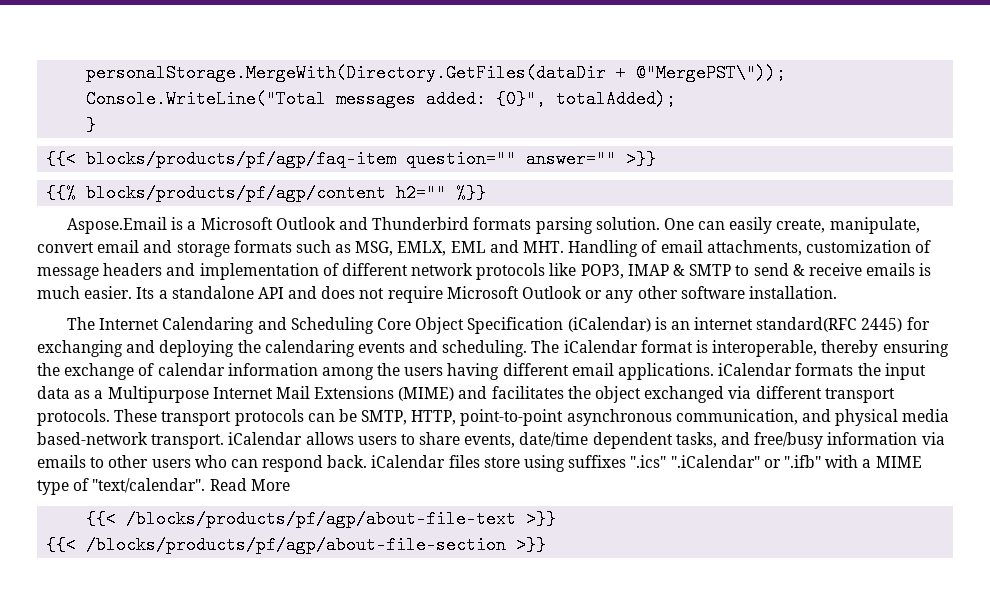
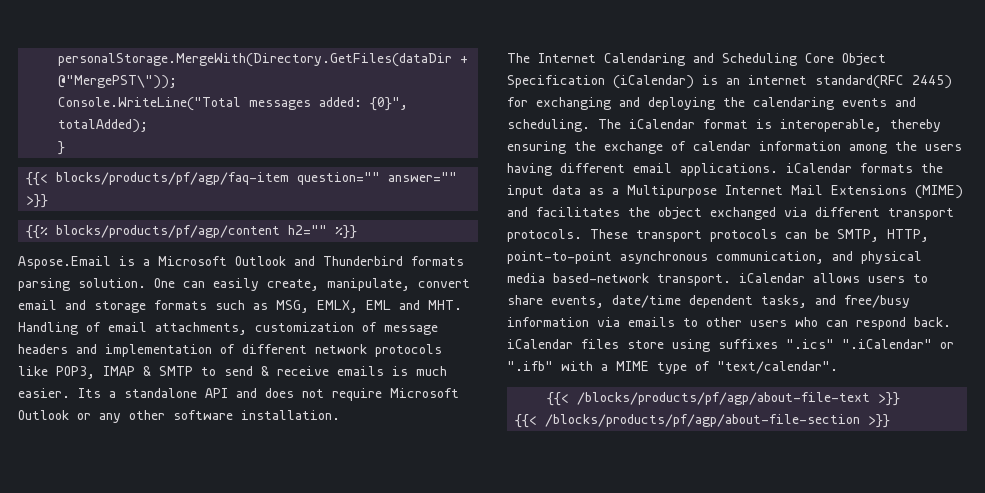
- Read More

